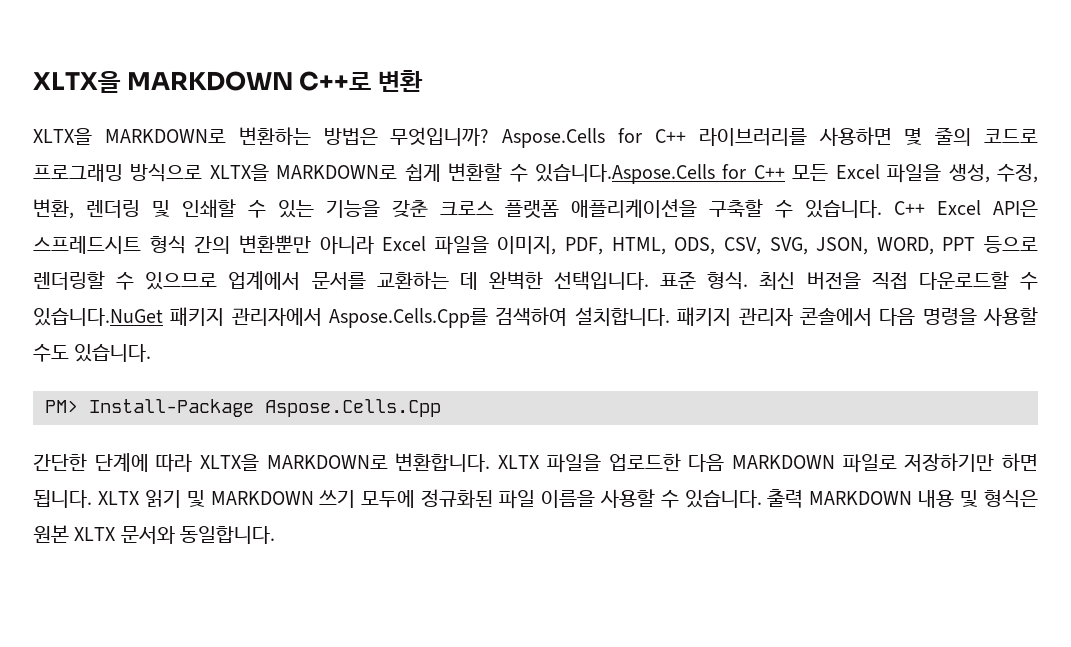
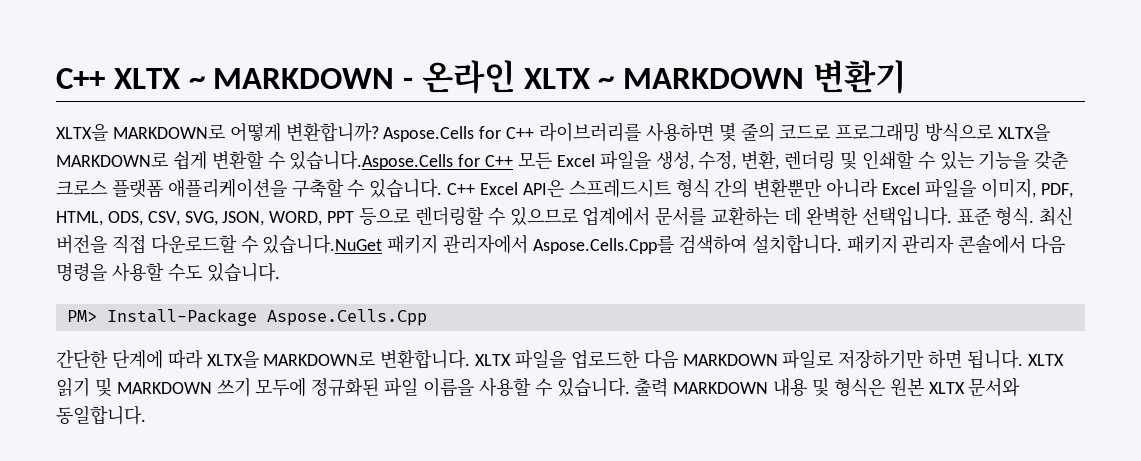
- XLTX을 MARKDOWN C++로 변환
- XLTX을 MARKDOWN로 변환하는 방법은 무엇입니까?
+ C++ XLTX ~ MARKDOWN - 온라인 XLTX ~ MARKDOWN 변환기
+ XLTX을 MARKDOWN로 어떻게 변환합니까?

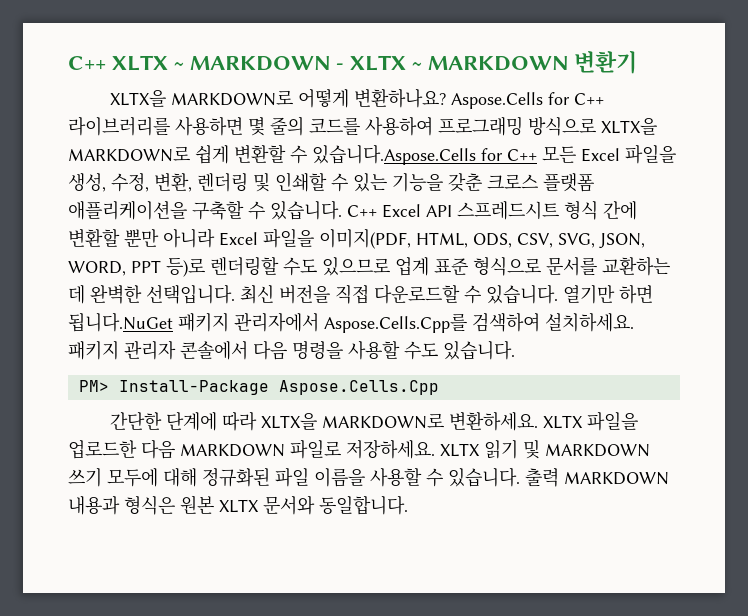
- C++ XLTX ~ MARKDOWN - 온라인 XLTX ~ MARKDOWN 변환기
+ C++ XLTX ~ MARKDOWN - XLTX ~ MARKDOWN 변환기
- XLTX을 MARKDOWN로 어떻게 변환합니까?
+ XLTX을 MARKDOWN로 어떻게 변환하나요?
- Aspose.Cells for C++ 라이브러리를 사용하면 몇 줄의 코드로 프로그래밍 방식으로 XLTX을 MARKDOWN로 쉽게 변환할 수 있습니다.Aspose.Cells for C++ 모든 Excel 파일을 생성, 수정, 변환, 렌더링 및 인쇄할 수 있는 기능을 갖춘 크로스 플랫폼 애플리케이션을 구축할 수 있습니다.
+ Aspose.Cells for C++ 라이브러리를 사용하면 몇 줄의 코드를 사용하여 프로그래밍 방식으로 XLTX을 MARKDOWN로 쉽게 변환할 수 있습니다.Aspose.Cells for C++ 모든 Excel 파일을 생성, 수정, 변환, 렌더링 및 인쇄할 수 있는 기능을 갖춘 크로스 플랫폼 애플리케이션을 구축할 수 있습니다.
- C++ Excel API은 스프레드시트 형식 간의 변환뿐만 아니라 Excel 파일을 이미지, PDF, HTML, ODS, CSV, SVG, JSON, WORD, PPT 등으로 렌더링할 수 있으므로 업계에서 문서를 교환하는 데 완벽한 선택입니다.
+ C++ Excel API 스프레드시트 형식 간에 변환할 뿐만 아니라 Excel 파일을 이미지(PDF, HTML, ODS, CSV, SVG, JSON, WORD, PPT 등)로 렌더링할 수도 있으므로 업계 표준 형식으로 문서를 교환하는 데 완벽한 선택입니다.
- 표준 형식.
- 최신 버전을 직접 다운로드할 수 있습니다.NuGet 패키지 관리자에서 Aspose.Cells.Cpp를 검색하여 설치합니다.
+ 최신 버전을 직접 다운로드할 수 있습니다. 열기만 하면 됩니다.NuGet 패키지 관리자에서 Aspose.Cells.Cpp를 검색하여 설치하세요.
- 간단한 단계에 따라 XLTX을 MARKDOWN로 변환합니다.
+ 간단한 단계에 따라 XLTX을 MARKDOWN로 변환하세요.
- XLTX 파일을 업로드한 다음 MARKDOWN 파일로 저장하기만 하면 됩니다.
+ XLTX 파일을 업로드한 다음 MARKDOWN 파일로 저장하세요.
- XLTX 읽기 및 MARKDOWN 쓰기 모두에 정규화된 파일 이름을 사용할 수 있습니다.
+ XLTX 읽기 및 MARKDOWN 쓰기 모두에 대해 정규화된 파일 이름을 사용할 수 있습니다.
- 출력 MARKDOWN 내용 및 형식은 원본 XLTX 문서와 동일합니다.
+ 출력 MARKDOWN 내용과 형식은 원본 XLTX 문서와 동일합니다.

